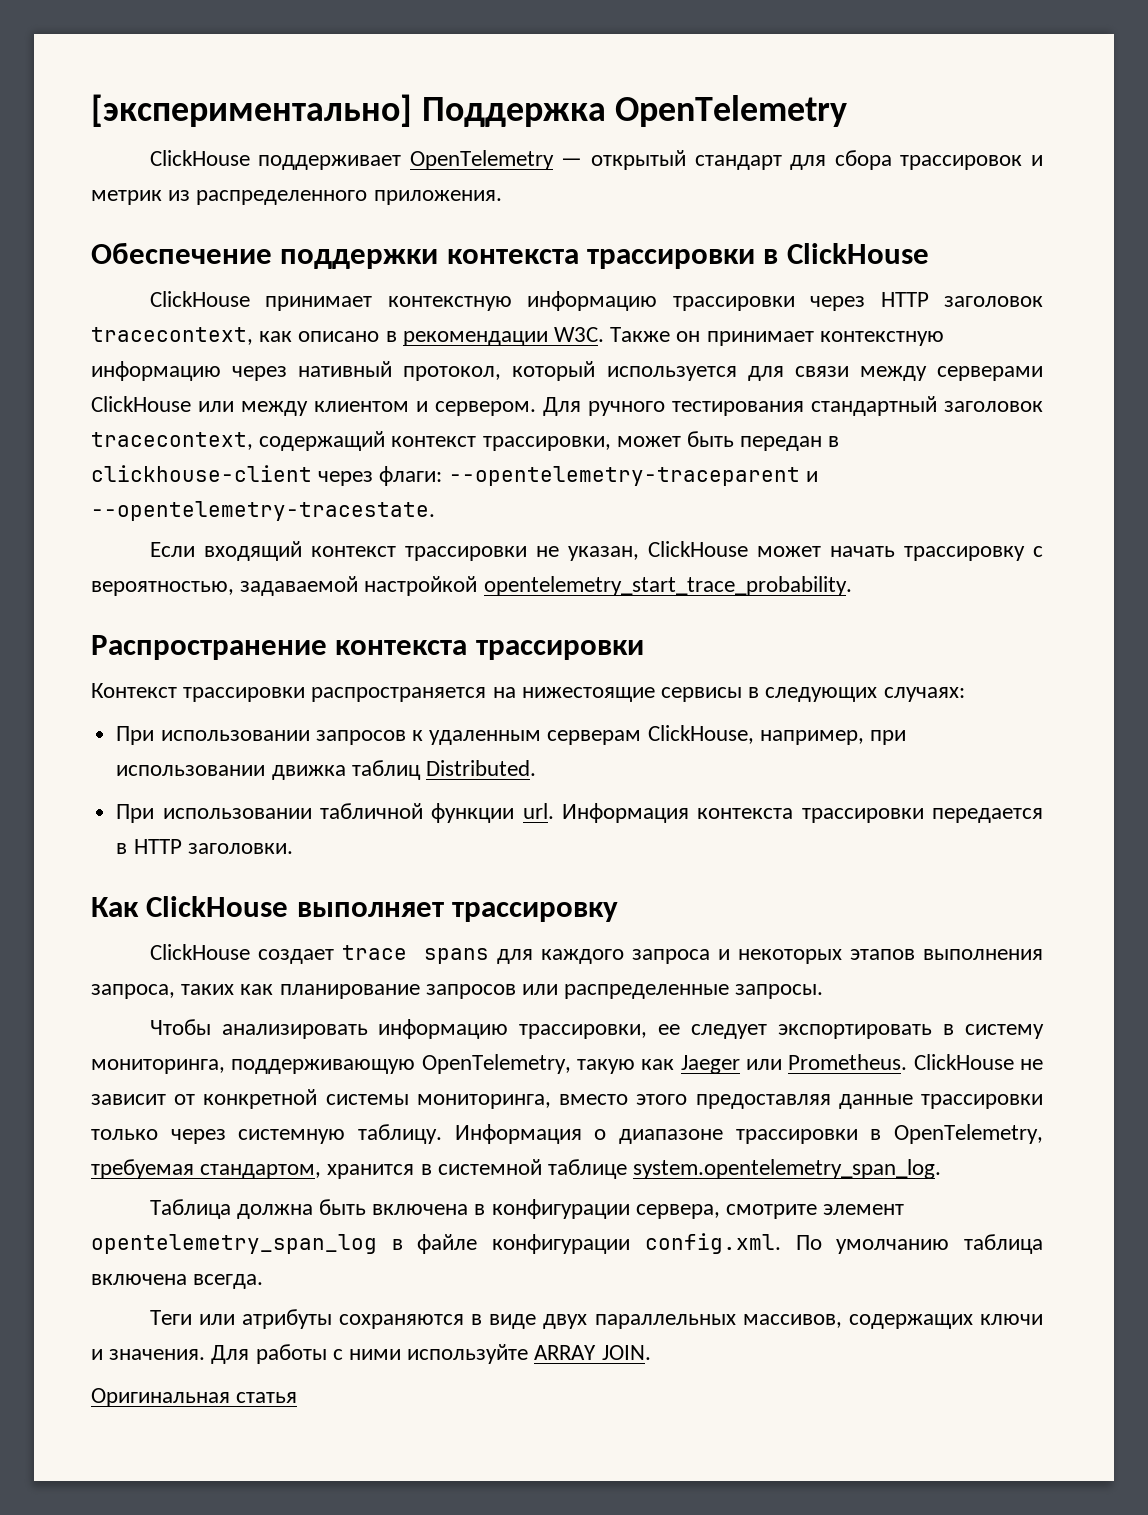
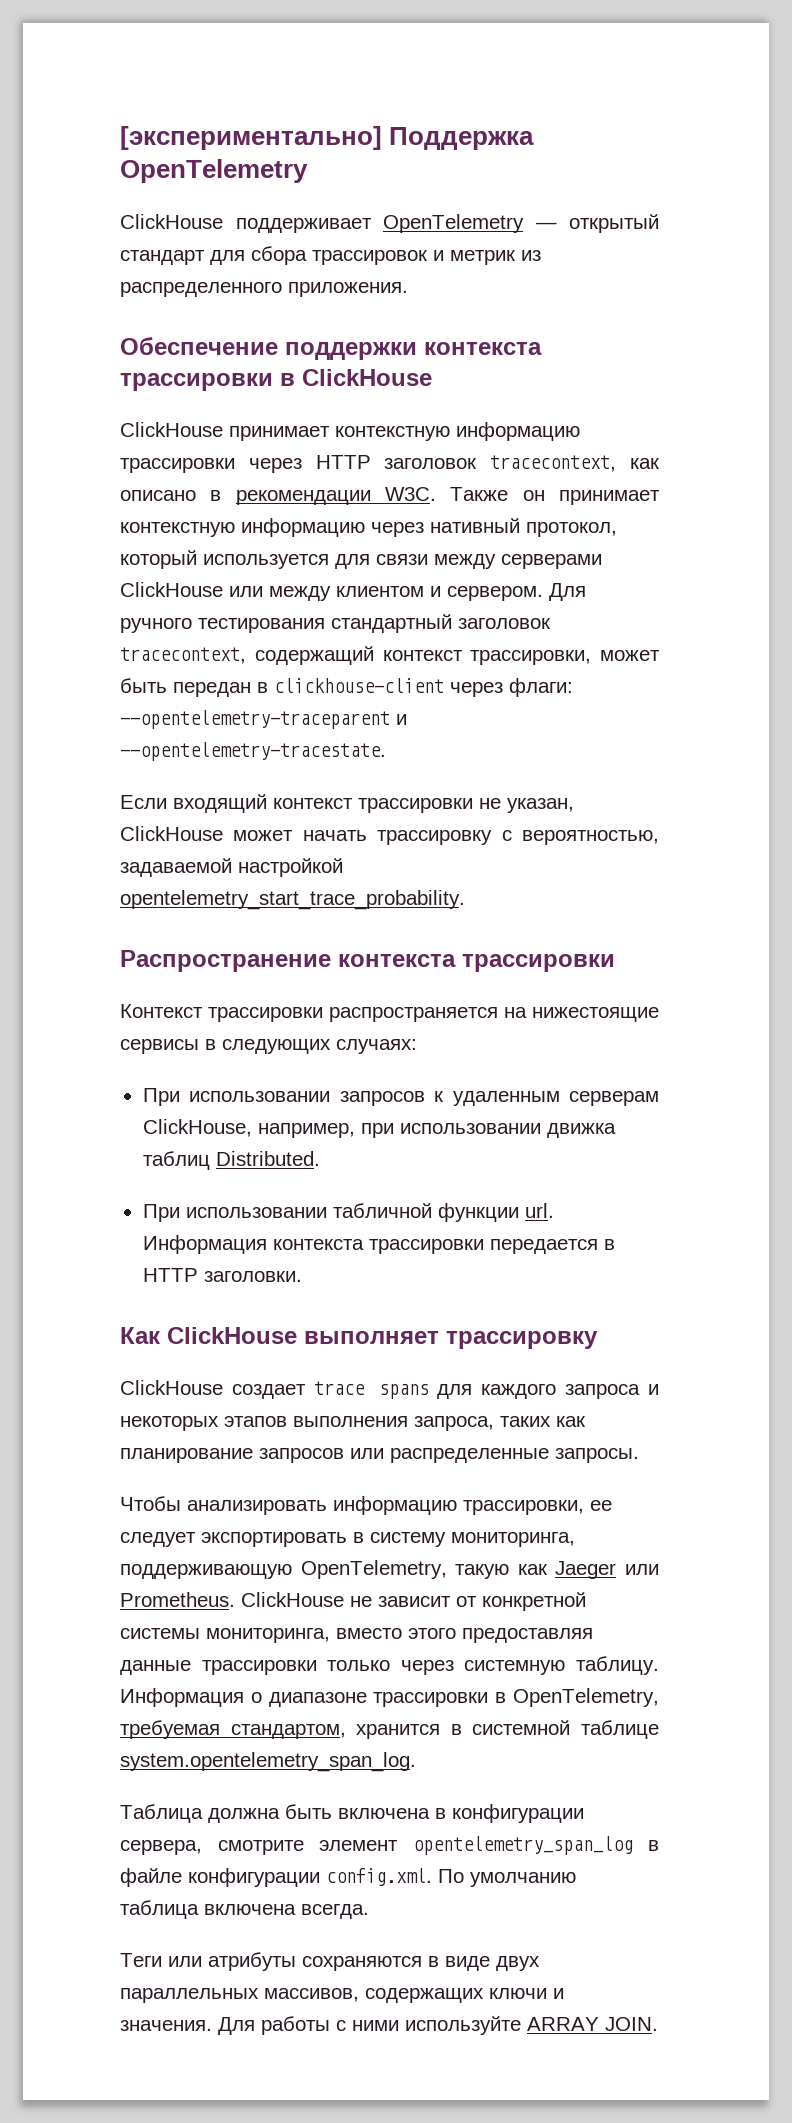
- Оригинальная статья

